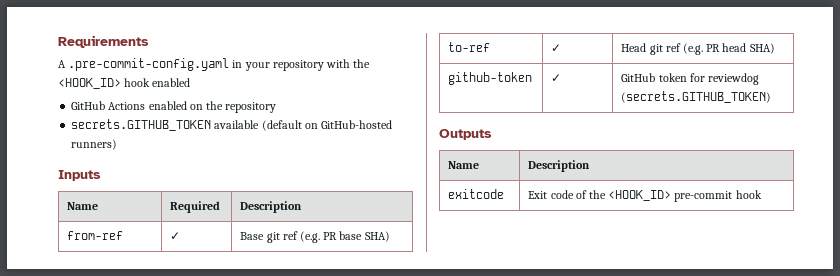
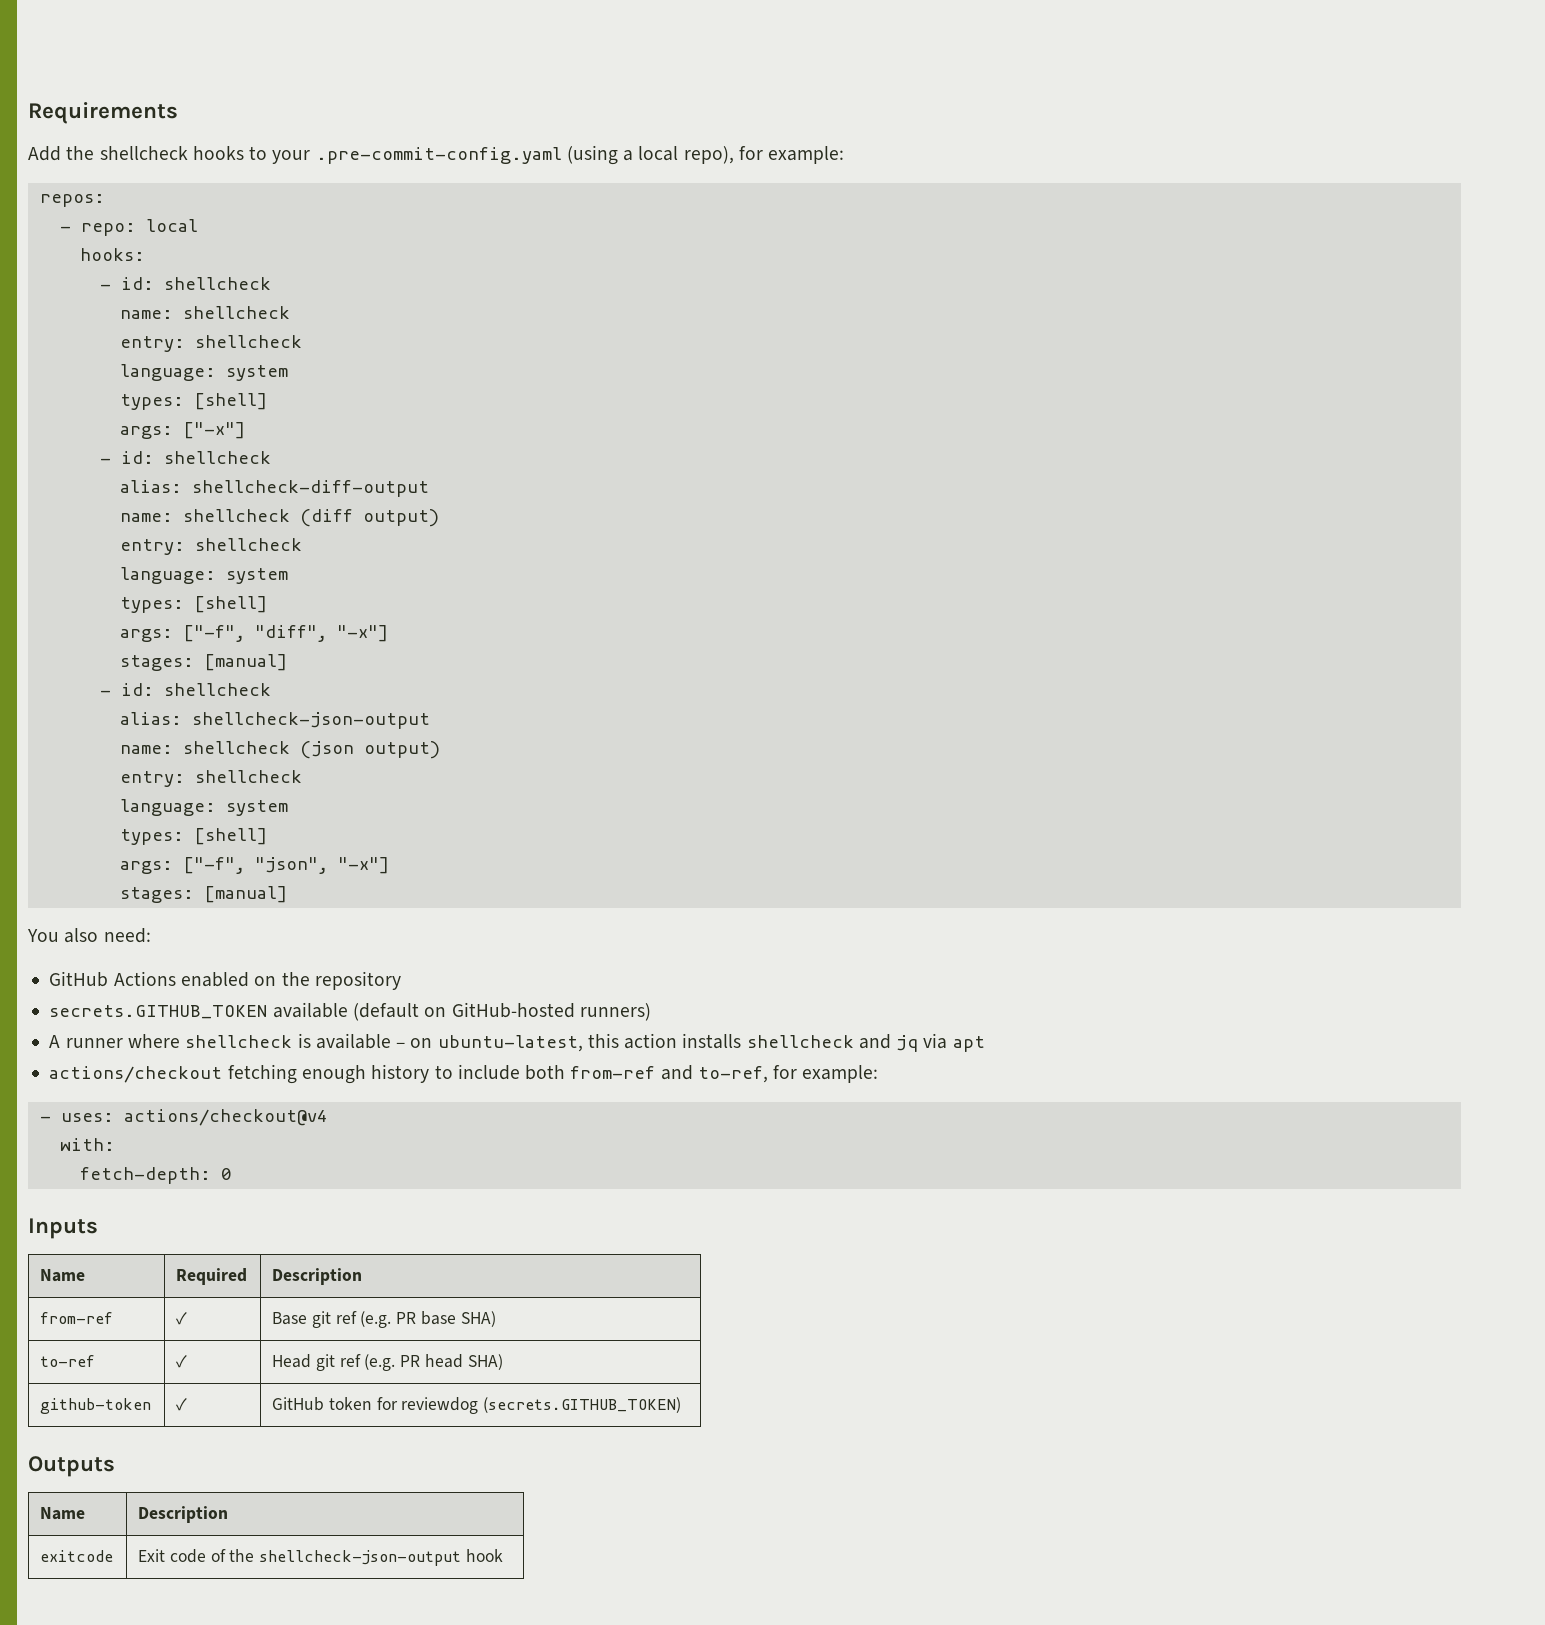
- A .pre-commit-config.yaml in your repository with the <HOOK_ID> hook enabled
+ Add the shellcheck hooks to your .pre-commit-config.yaml (using a local repo), for example:
+ repos:
+ - repo: local
+ hooks:
+ - id: shellcheck
+ name: shellcheck
+ entry: shellcheck
+ language: system
+ types: [shell]
+ args: ["-x"]
+ - id: shellcheck
+ alias: shellcheck-diff-output
+ name: shellcheck (diff output)
+ entry: shellcheck
+ language: system
+ types: [shell]
+ args: ["-f", "diff", "-x"]
+ stages: [manual]
+ - id: shellcheck
+ alias: shellcheck-json-output
+ name: shellcheck (json output)
+ entry: shellcheck
+ language: system
+ types: [shell]
+ args: ["-f", "json", "-x"]
+ stages: [manual]
+ You also need:
+ A runner where shellcheck is available – on ubuntu-latest, this action installs shellcheck and jq via apt
+ actions/checkout fetching enough history to include both from-ref and to-ref, for example:
+ - uses: actions/checkout@v4
+ with:
+ fetch-depth: 0
- exitcode | Exit code of the <HOOK_ID> pre-commit hook
+ exitcode | Exit code of the shellcheck-json-output hook

